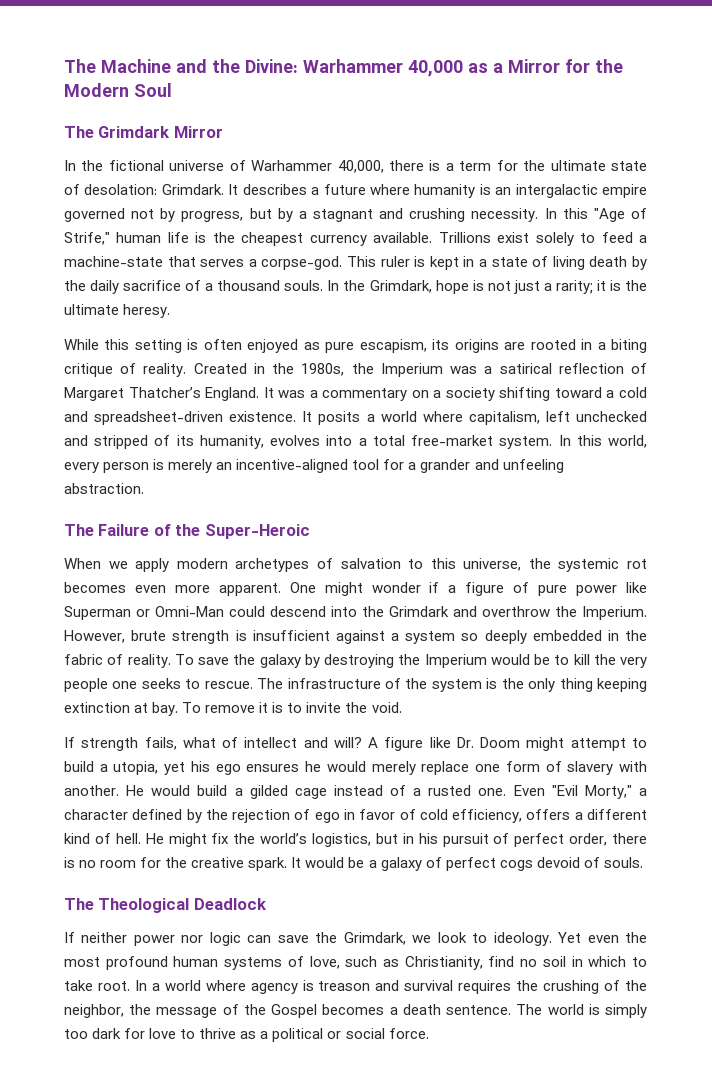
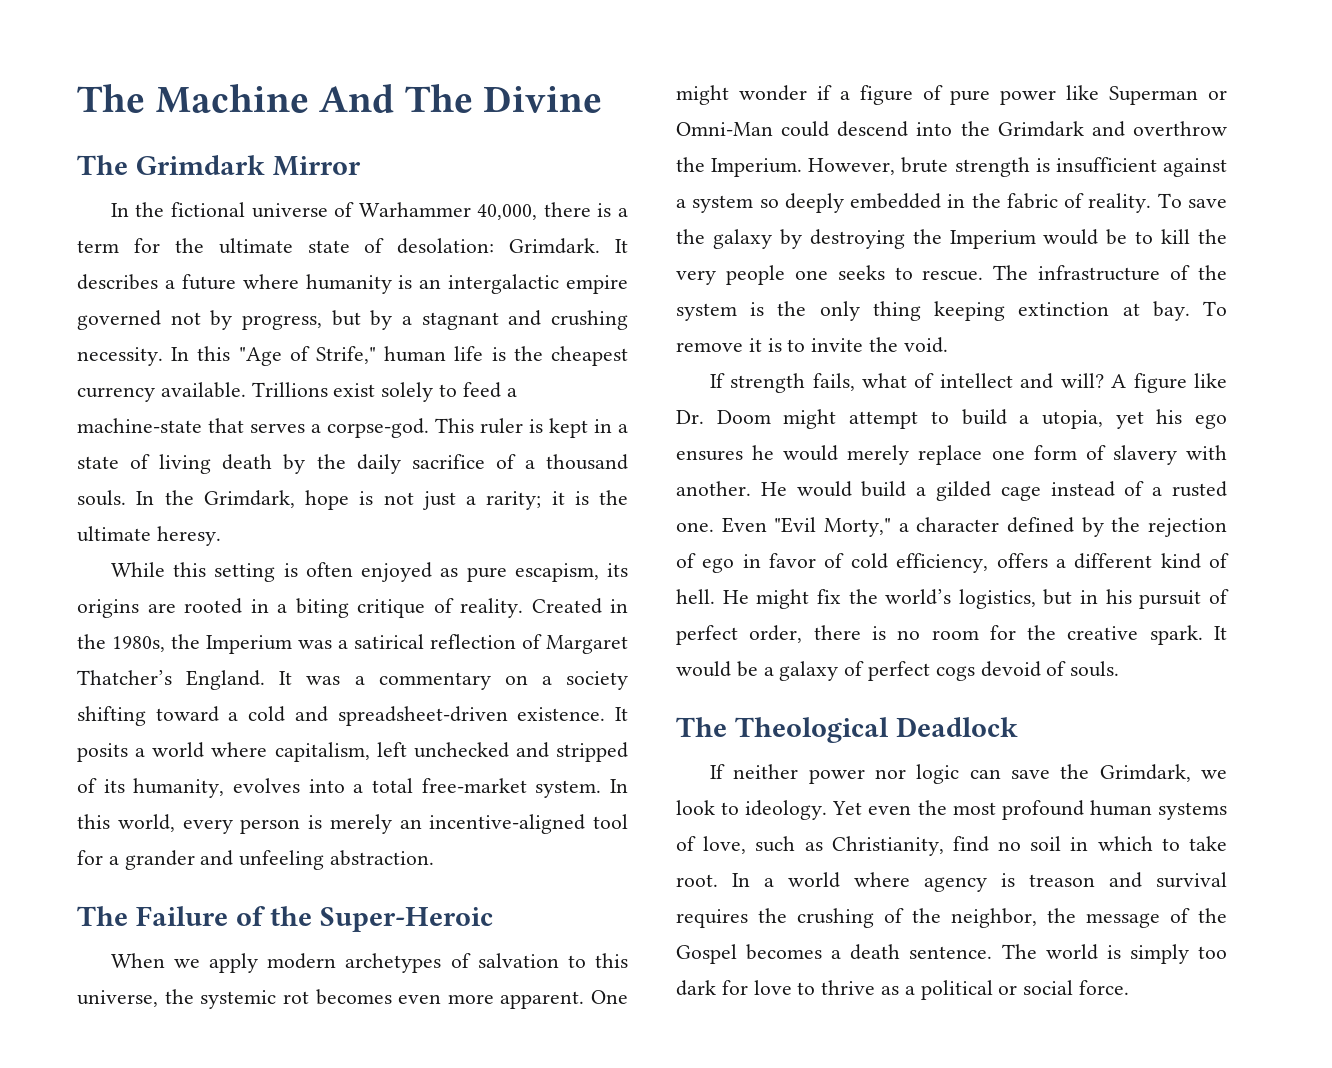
- The Machine and the Divine: Warhammer 40,000 as a Mirror for the Modern Soul
+ The Machine And The Divine

